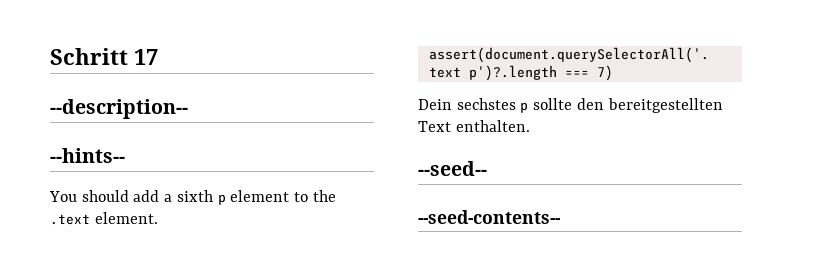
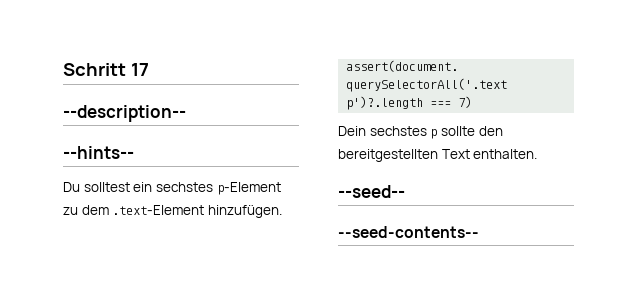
- You should add a sixth p element to the .text element.
+ Du solltest ein sechstes p-Element zu dem .text-Element hinzufügen.

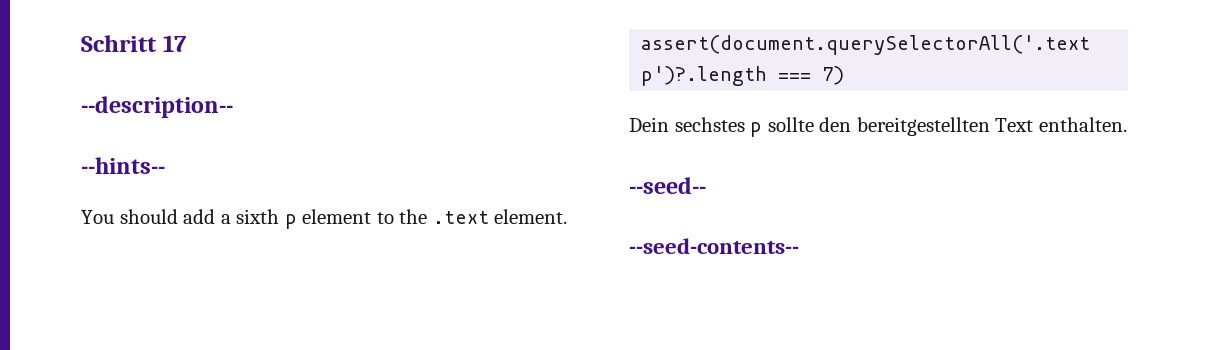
- Du solltest ein sechstes p-Element zu dem .text-Element hinzufügen.
+ You should add a sixth p element to the .text element.

